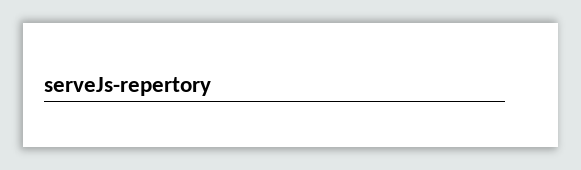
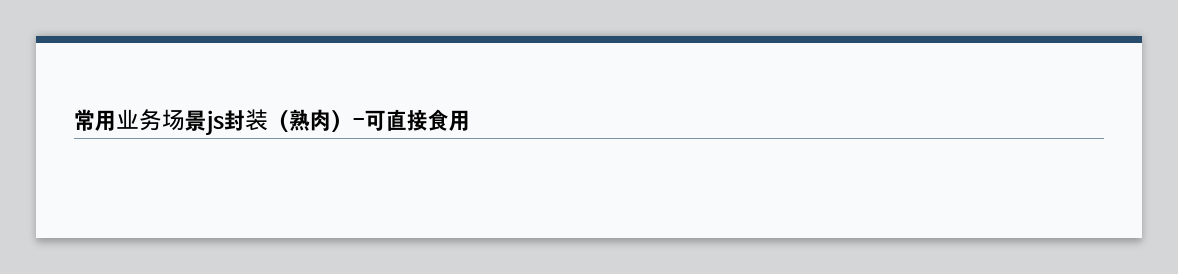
- serveJs-repertory
+ 常用业务场景js封装（熟肉）-可直接食用

